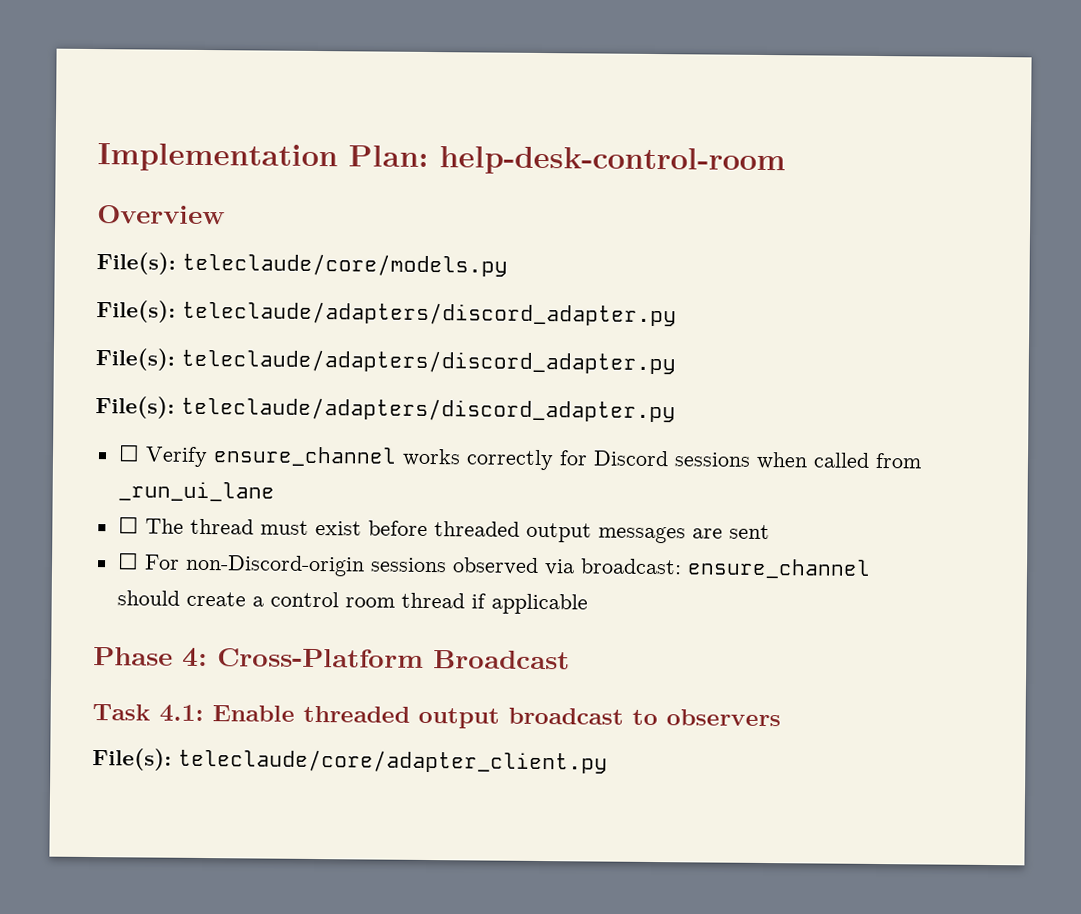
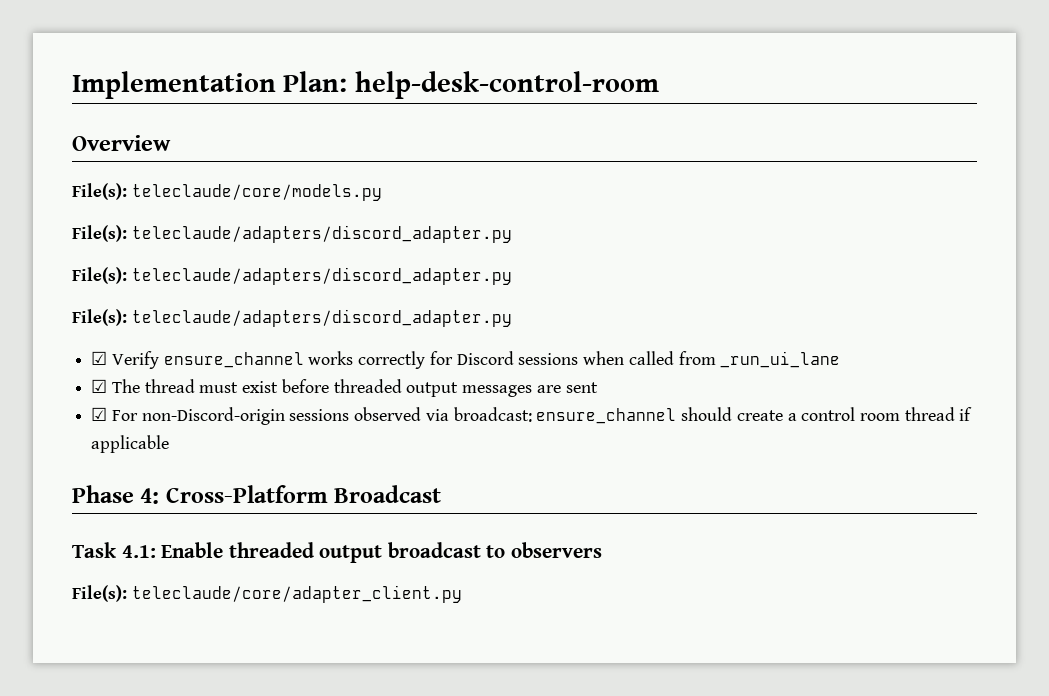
- ☐ Verify ensure_channel works correctly for Discord sessions when called from _run_ui_lane
+ ☑ Verify ensure_channel works correctly for Discord sessions when called from _run_ui_lane
- ☐ The thread must exist before threaded output messages are sent
+ ☑ The thread must exist before threaded output messages are sent
- ☐ For non-Discord-origin sessions observed via broadcast: ensure_channel should create a control room thread if applicable
+ ☑ For non-Discord-origin sessions observed via broadcast: ensure_channel should create a control room thread if applicable

